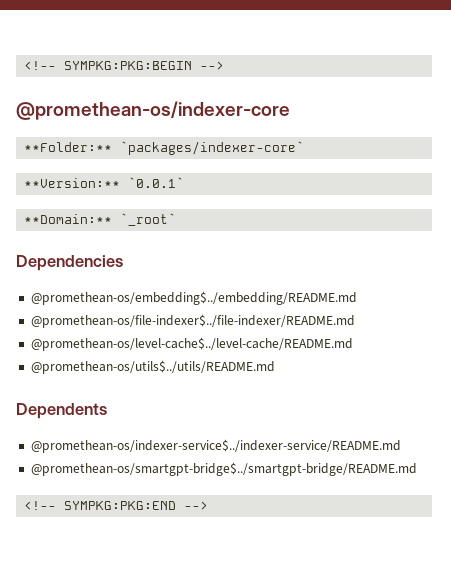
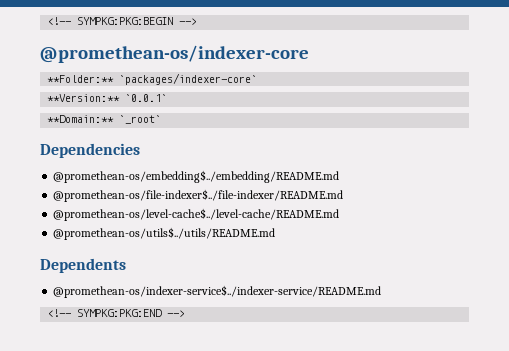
- @promethean-os/smartgpt-bridge$../smartgpt-bridge/README.md

